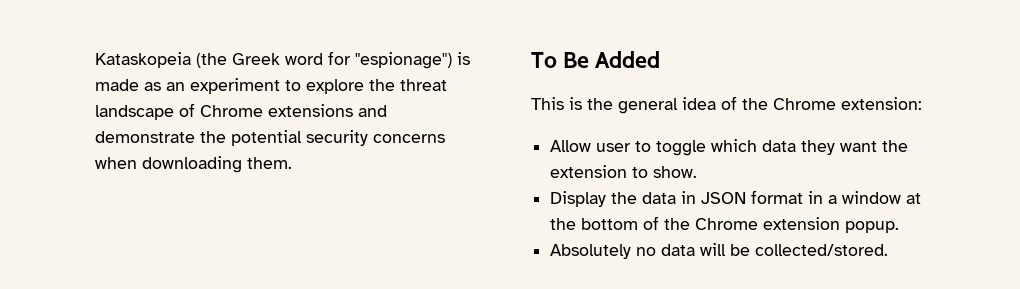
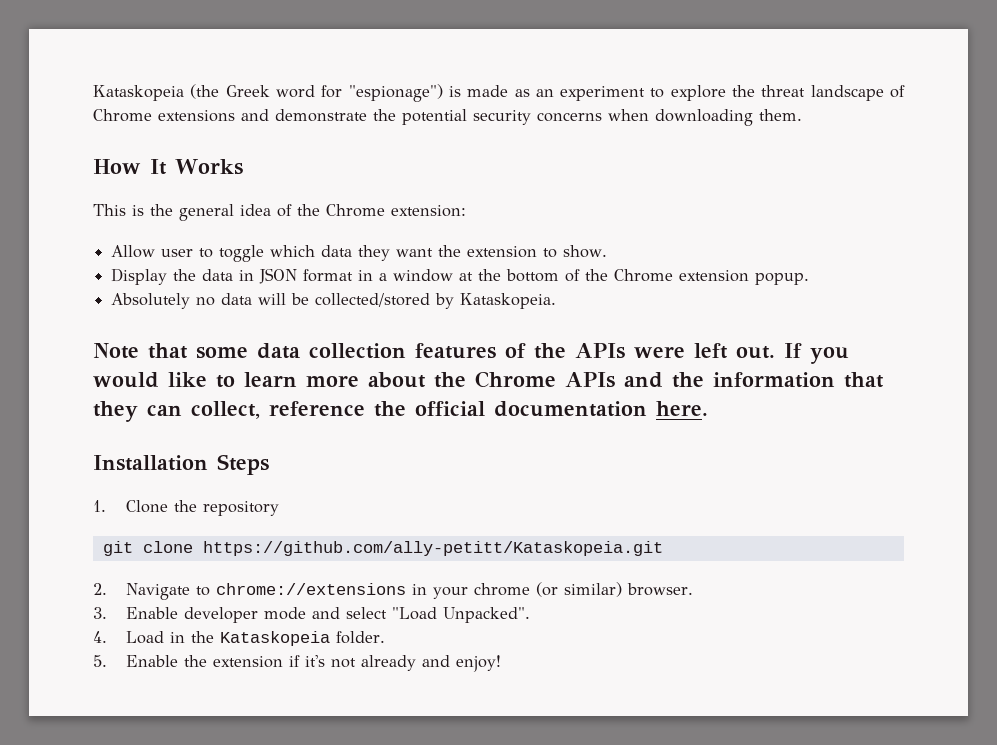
- To Be Added
+ How It Works
- Absolutely no data will be collected/stored.
+ Absolutely no data will be collected/stored by Kataskopeia.
+ Note that some data collection features of the APIs were left out. If you would like to learn more about the Chrome APIs and the information that they can collect, reference the official documentation here.
+ Installation Steps
+ 1. Clone the repository
+ git clone https://github.com/ally-petitt/Kataskopeia.git
+ 2. Navigate to chrome://extensions in your chrome (or similar) browser.
+ 3. Enable developer mode and select "Load Unpacked".
+ 4. Load in the Kataskopeia folder.
+ 5. Enable the extension if it's not already and enjoy!

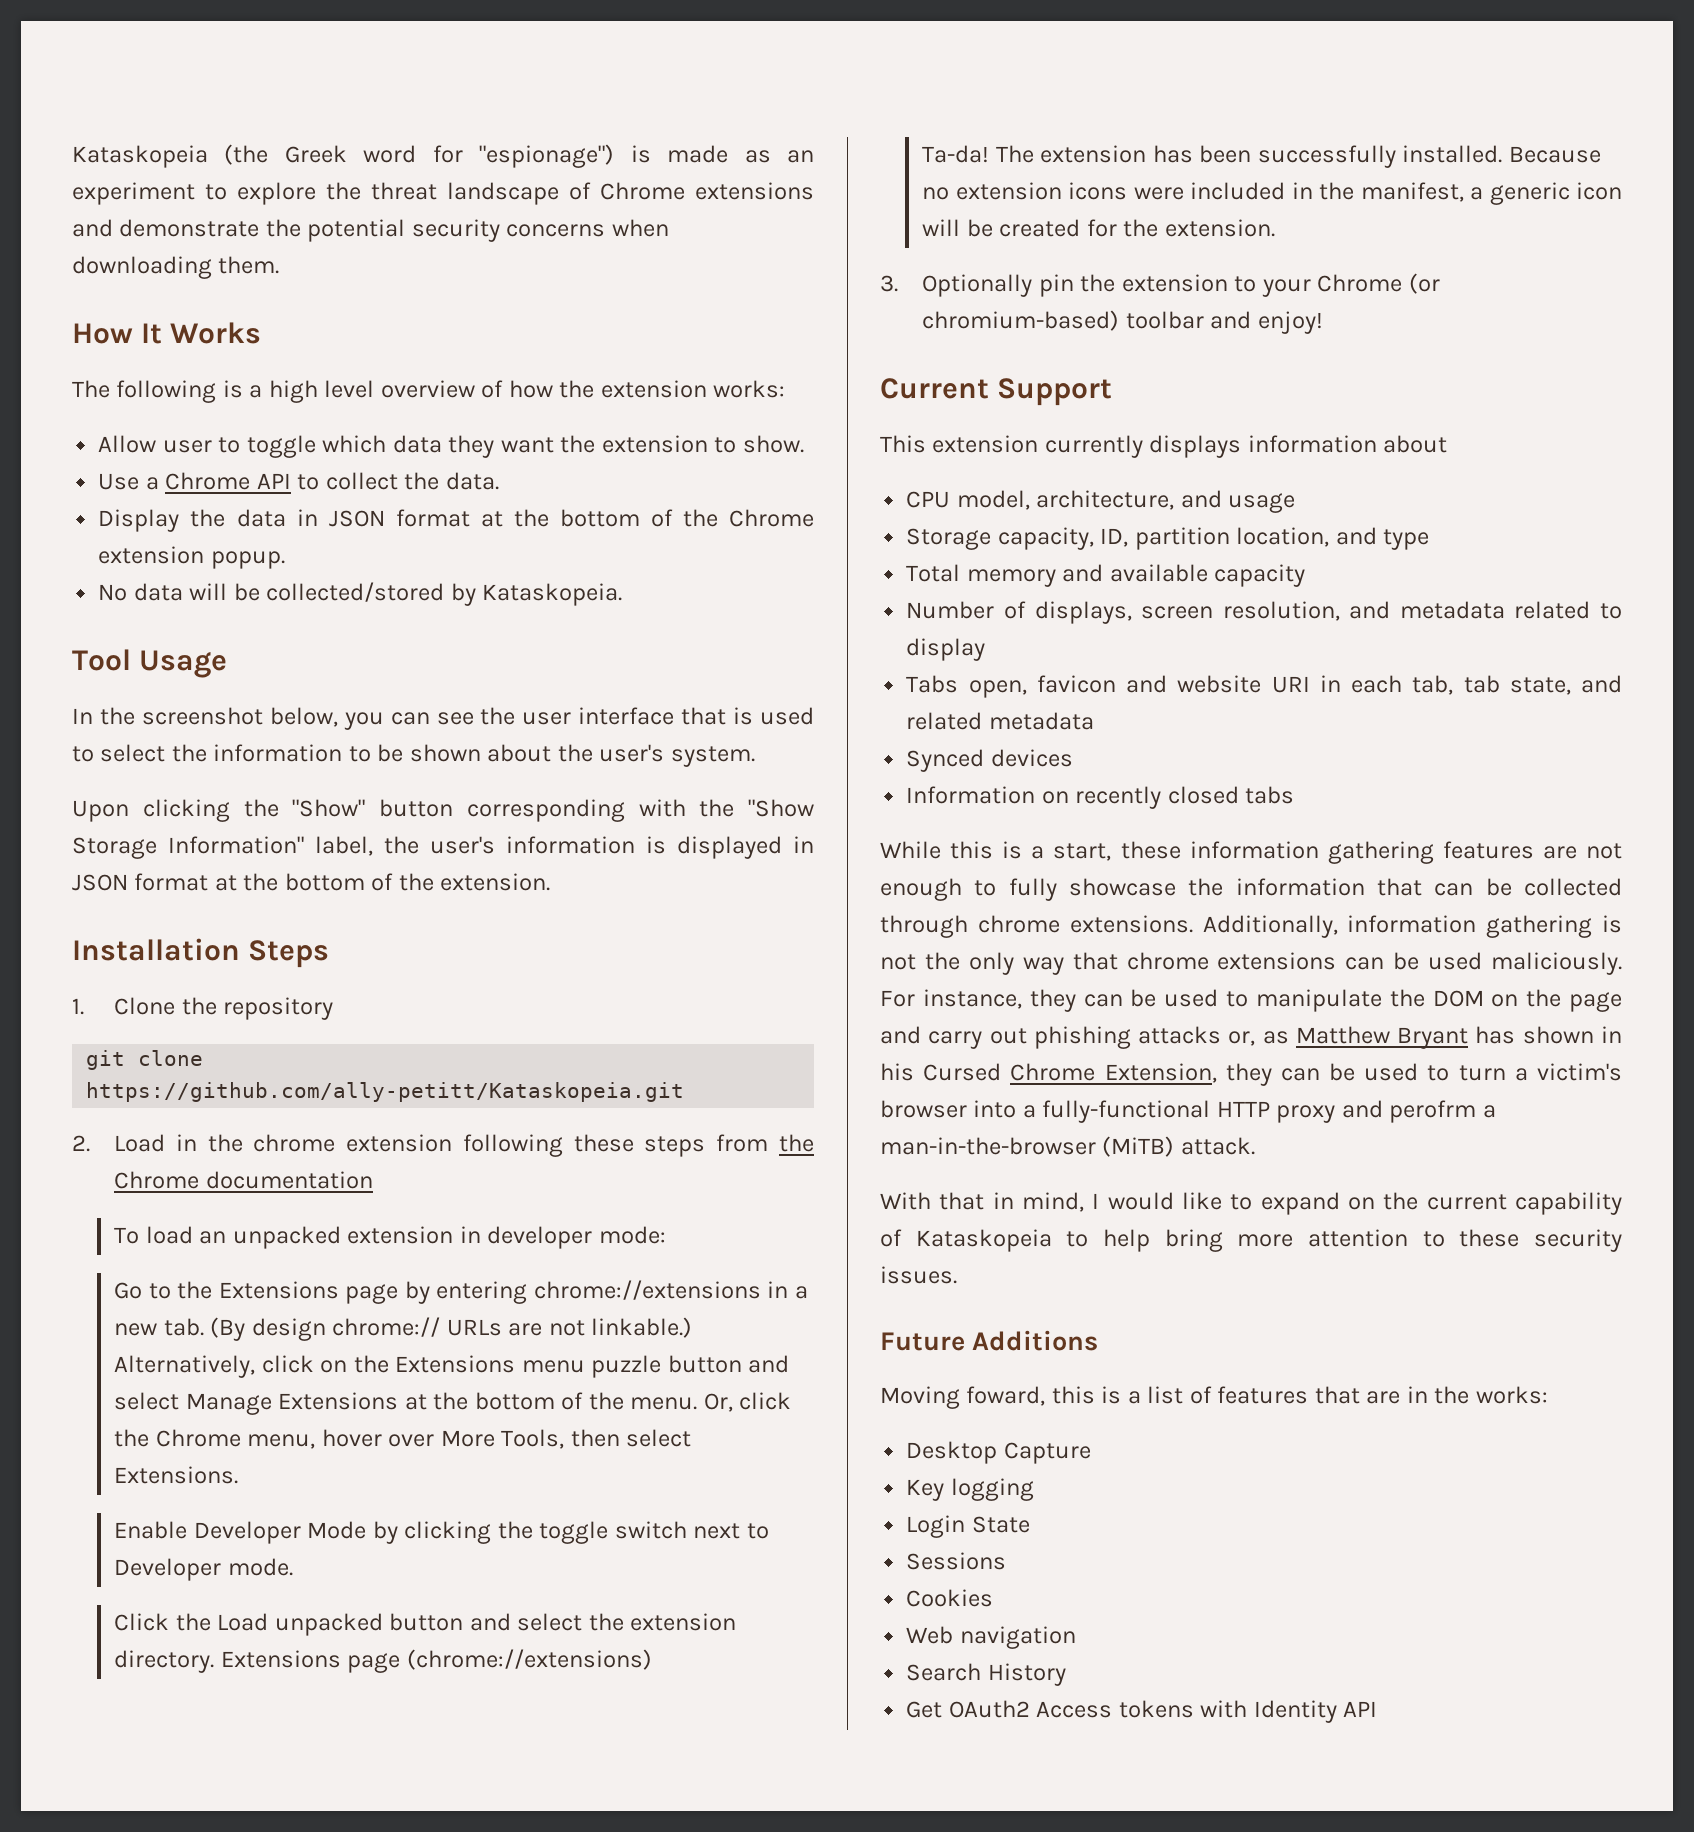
- This is the general idea of the Chrome extension:
+ The following is a high level overview of how the extension works:
+ Use a Chrome API to collect the data.
- Display the data in JSON format in a window at the bottom of the Chrome extension popup.
+ Display the data in JSON format at the bottom of the Chrome extension popup.
- Absolutely no data will be collected/stored by Kataskopeia.
+ No data will be collected/stored by Kataskopeia.
- Note that some data collection features of the APIs were left out. If you would like to learn more about the Chrome APIs and the information that they can collect, reference the official documentation here.
+ Tool Usage
+ In the screenshot below, you can see the user interface that is used to select the information to be shown about the user's system.
+ Upon clicking the "Show" button corresponding with the "Show Storage Information" label, the user's information is displayed in JSON format at the bottom of the extension.
- 2. Navigate to chrome://extensions in your chrome (or similar) browser.
- 3. Enable developer mode and select "Load Unpacked".
- 4. Load in the Kataskopeia folder.
- 5. Enable the extension if it's not already and enjoy!
+ 2. Load in the chrome extension following these steps from the Chrome documentation
+ To load an unpacked extension in developer mode:
+ Go to the Extensions page by entering chrome://extensions in a new tab. (By design chrome:// URLs are not linkable.) Alternatively, click on the Extensions menu puzzle button and select Manage Extensions at the bottom of the menu. Or, click the Chrome menu, hover over More Tools, then select Extensions.
+ Enable Developer Mode by clicking the toggle switch next to Developer mode.
+ Click the Load unpacked button and select the extension directory. Extensions page (chrome://extensions)
+ Ta-da! The extension has been successfully installed. Because no extension icons were included in the manifest, a generic icon will be created for the extension.
+ 3. Optionally pin the extension to your Chrome (or chromium-based) toolbar and enjoy!
+ Current Support
+ This extension currently displays information about
+ CPU model, architecture, and usage
+ Storage capacity, ID, partition location, and type
+ Total memory and available capacity
+ Number of displays, screen resolution, and metadata related to display
+ Tabs open, favicon and website URI in each tab, tab state, and related metadata
+ Synced devices
+ Information on recently closed tabs
+ While this is a start, these information gathering features are not enough to fully showcase the information that can be collected through chrome extensions. Additionally, information gathering is not the only way that chrome extensions can be used maliciously. For instance, they can be used to manipulate the DOM on the page and carry out phishing attacks or, as Matthew Bryant has shown in his Cursed Chrome Extension, they can be used to turn a victim's browser into a fully-functional HTTP proxy and perofrm a man-in-the-browser (MiTB) attack.
+ With that in mind, I would like to expand on the current capability of Kataskopeia to help bring more attention to these security issues.
+ Future Additions
+ Moving foward, this is a list of features that are in the works:
+ Desktop Capture
+ Key logging
+ Login State
+ Sessions
+ Cookies
+ Web navigation
+ Search History
+ Get OAuth2 Access tokens with Identity API

